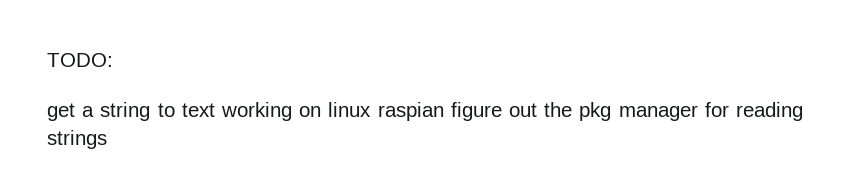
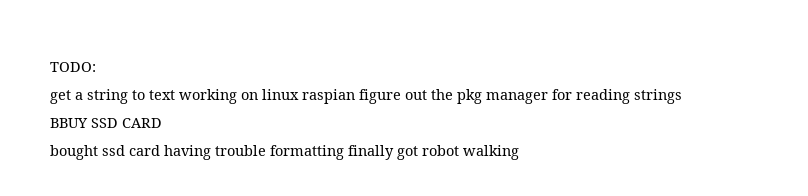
+ BBUY SSD CARD
+ bought ssd card having trouble formatting finally got robot walking

